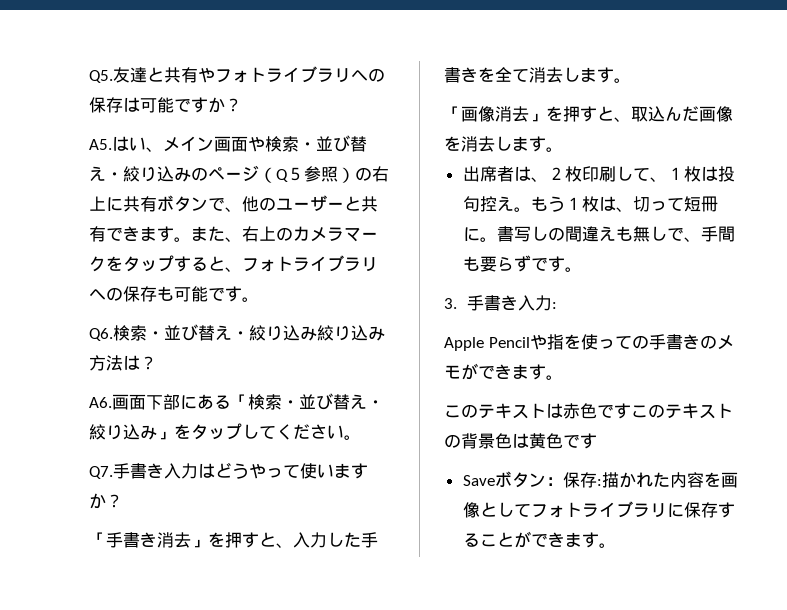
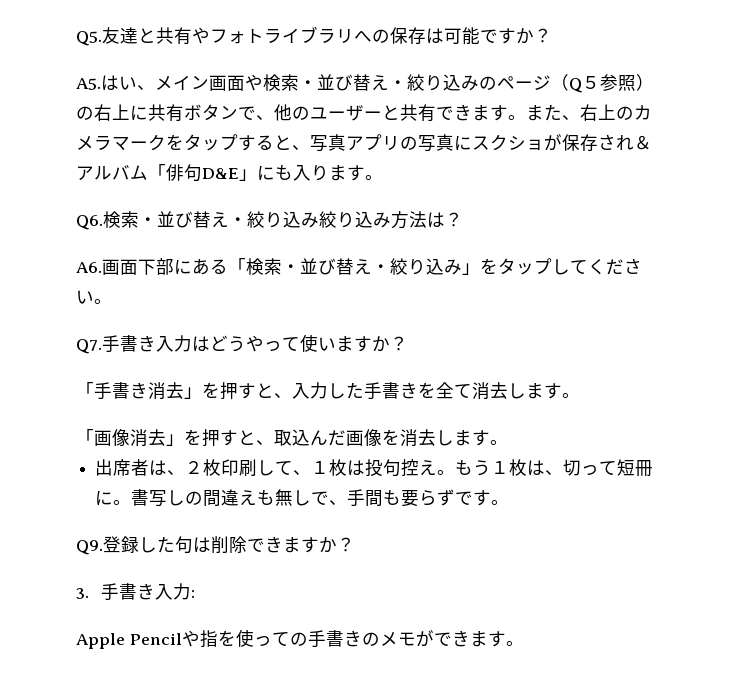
- また、右上のカメラマークをタップすると、フォトライブラリへの保存も可能です。
+ また、右上のカメラマークをタップすると、写真アプリの写真にスクショが保存され＆アルバム「俳句D&E」にも入ります。
+ Q9.登録した句は削除できますか？
- このテキストは赤色ですこのテキストの背景色は黄色です
- Saveボタン：保存:描かれた内容を画像としてフォトライブラリに保存することができます。

